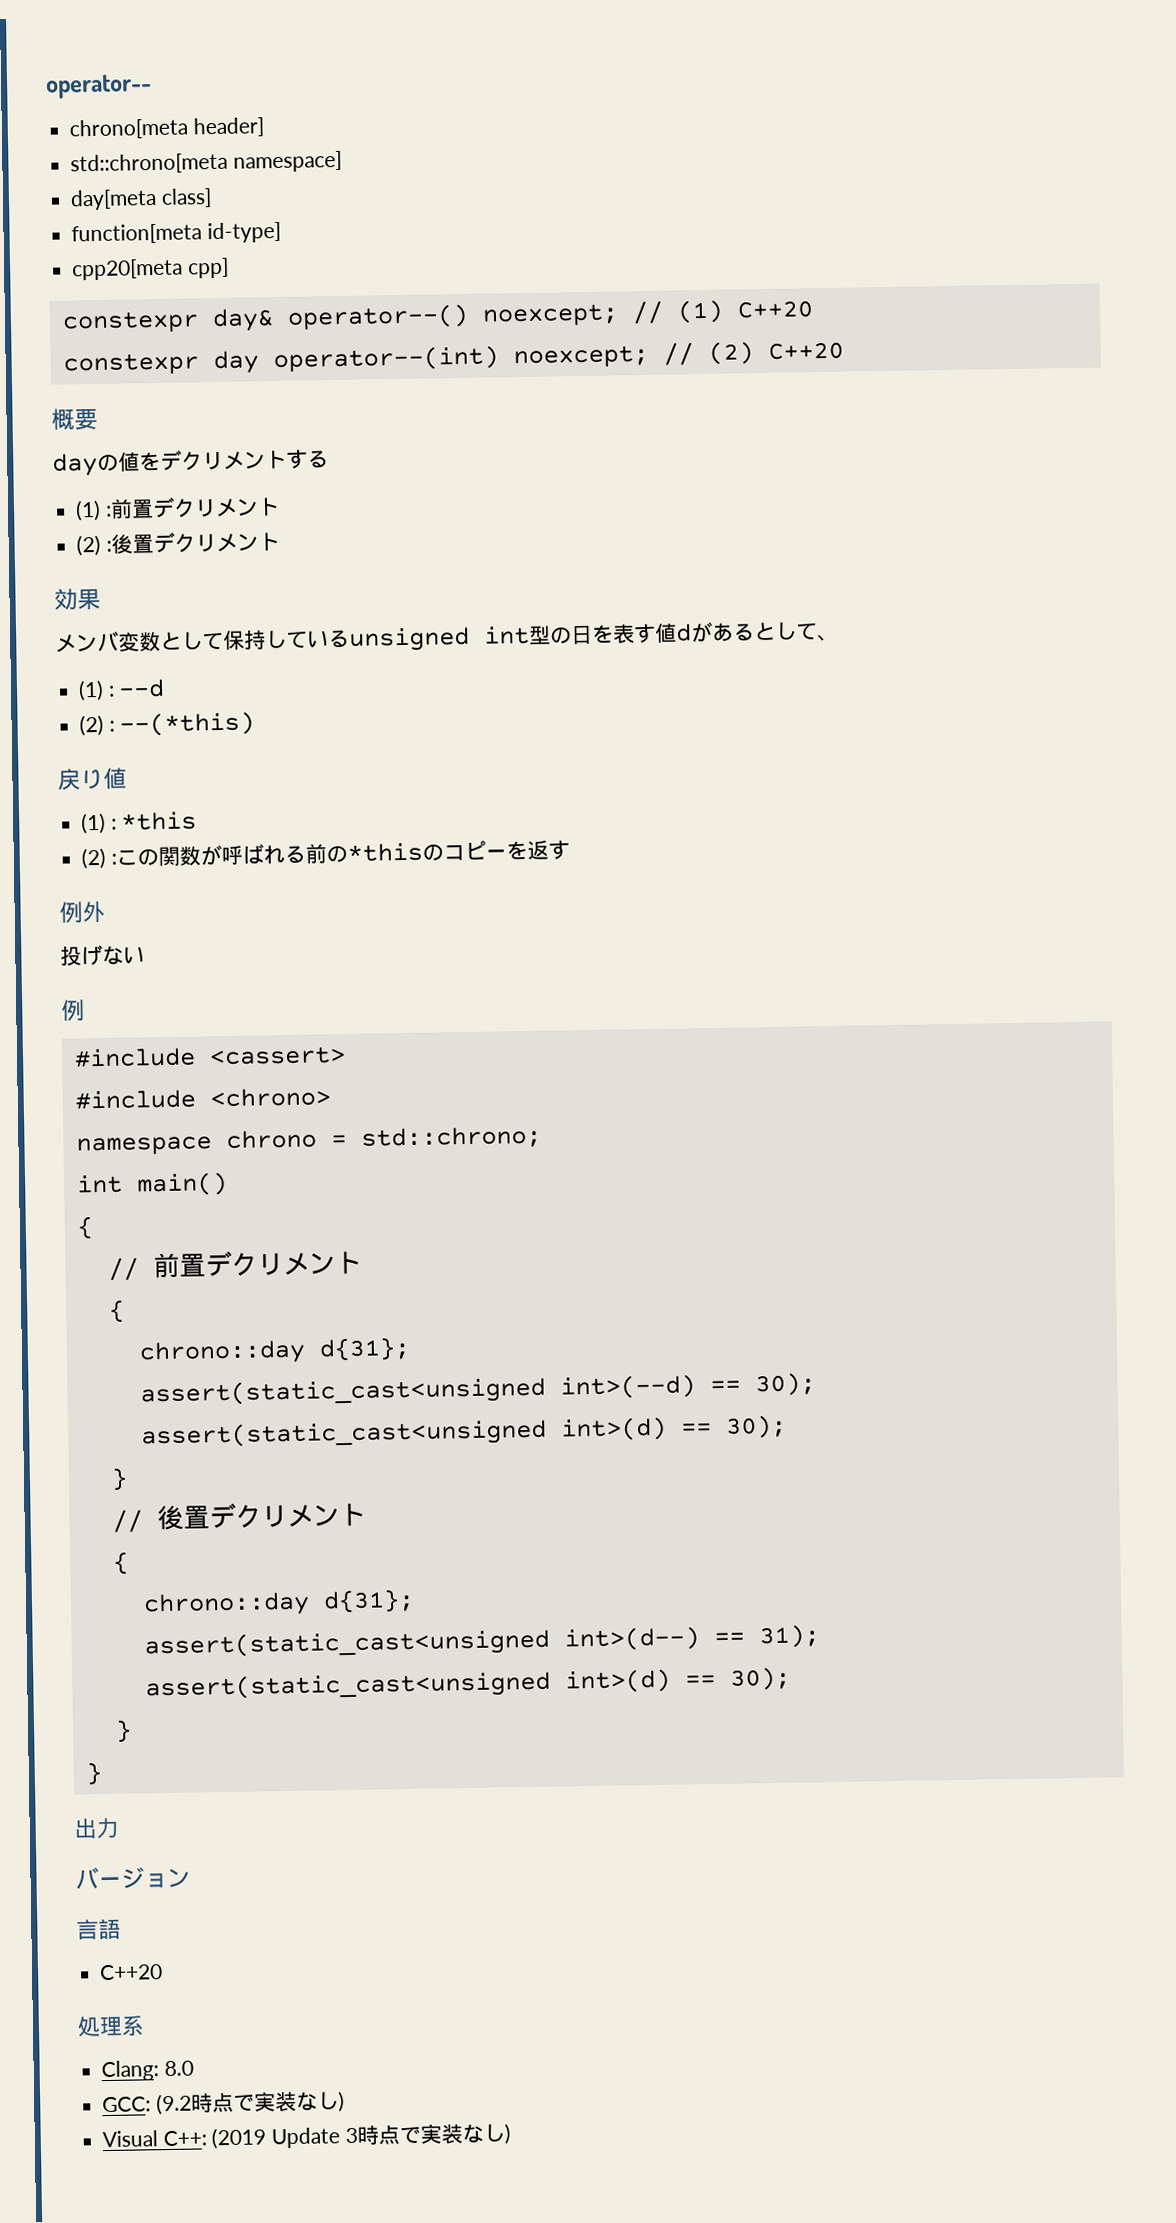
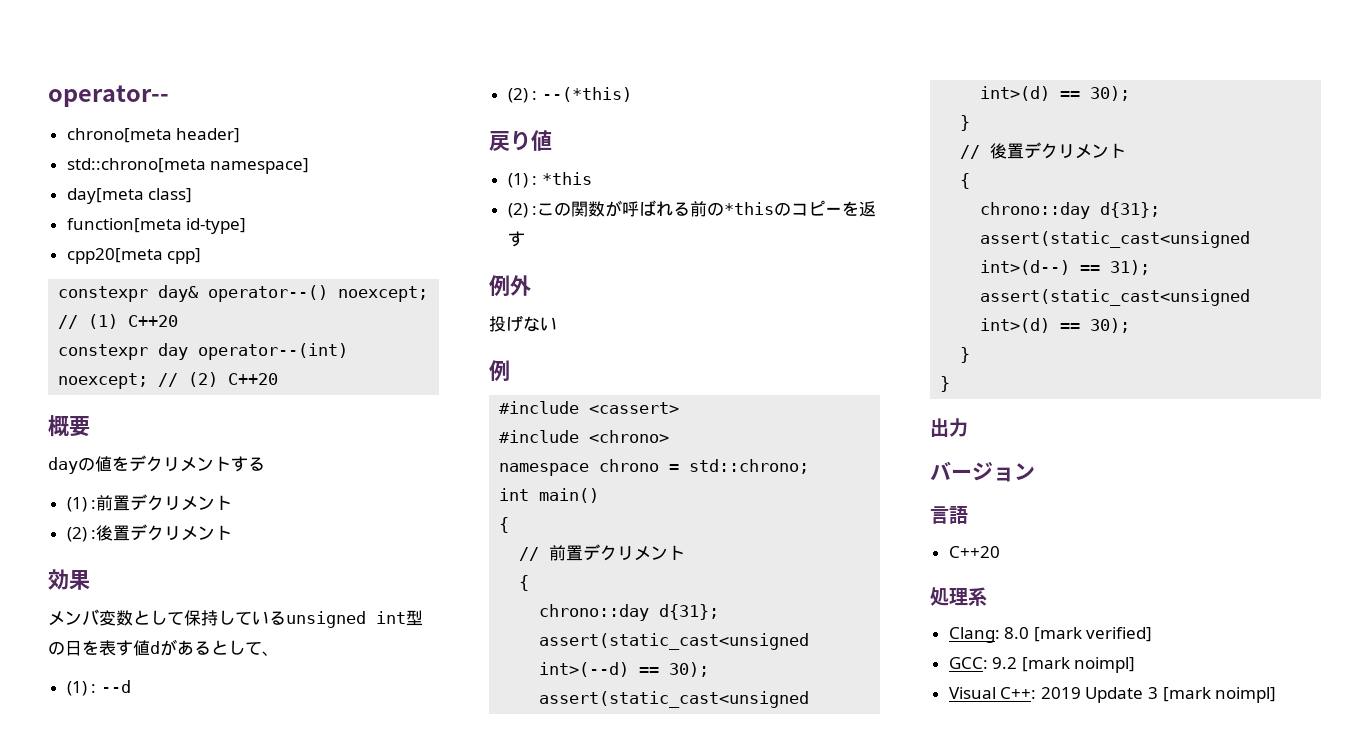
- Clang: 8.0
+ Clang: 8.0 [mark verified]
- GCC: (9.2時点で実装なし)
+ GCC: 9.2 [mark noimpl]
- Visual C++: (2019 Update 3時点で実装なし)
+ Visual C++: 2019 Update 3 [mark noimpl]

